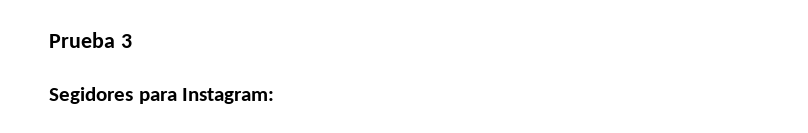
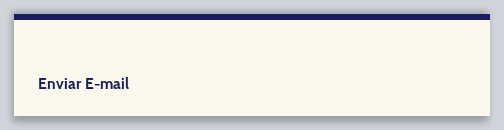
- Prueba 3
- Segidores para Instagram:
+ Enviar E-mail

